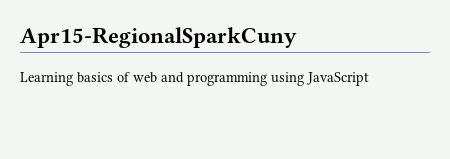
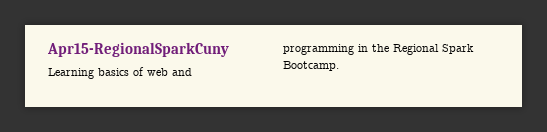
- Learning basics of web and programming using JavaScript
+ Learning basics of web and programming in the Regional Spark Bootcamp.

